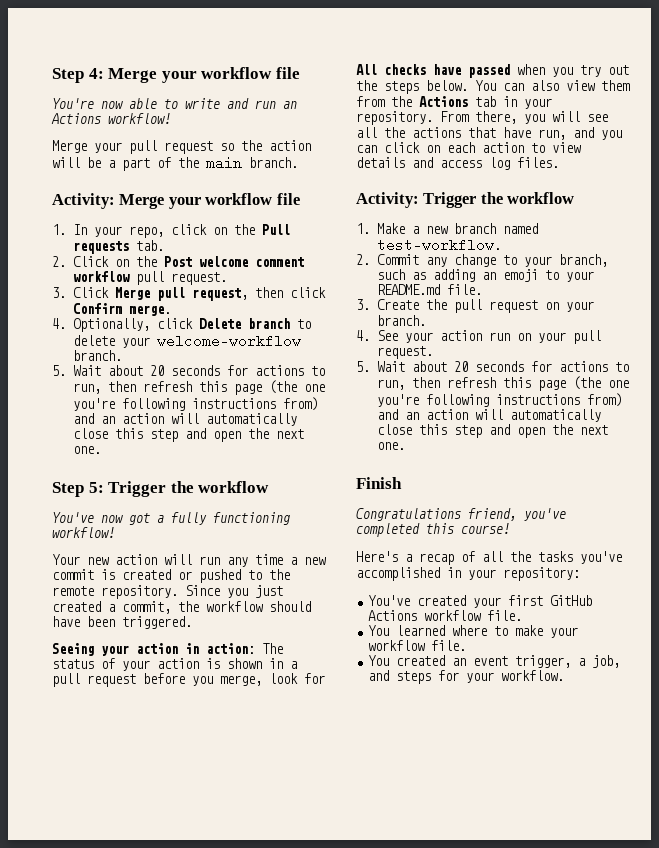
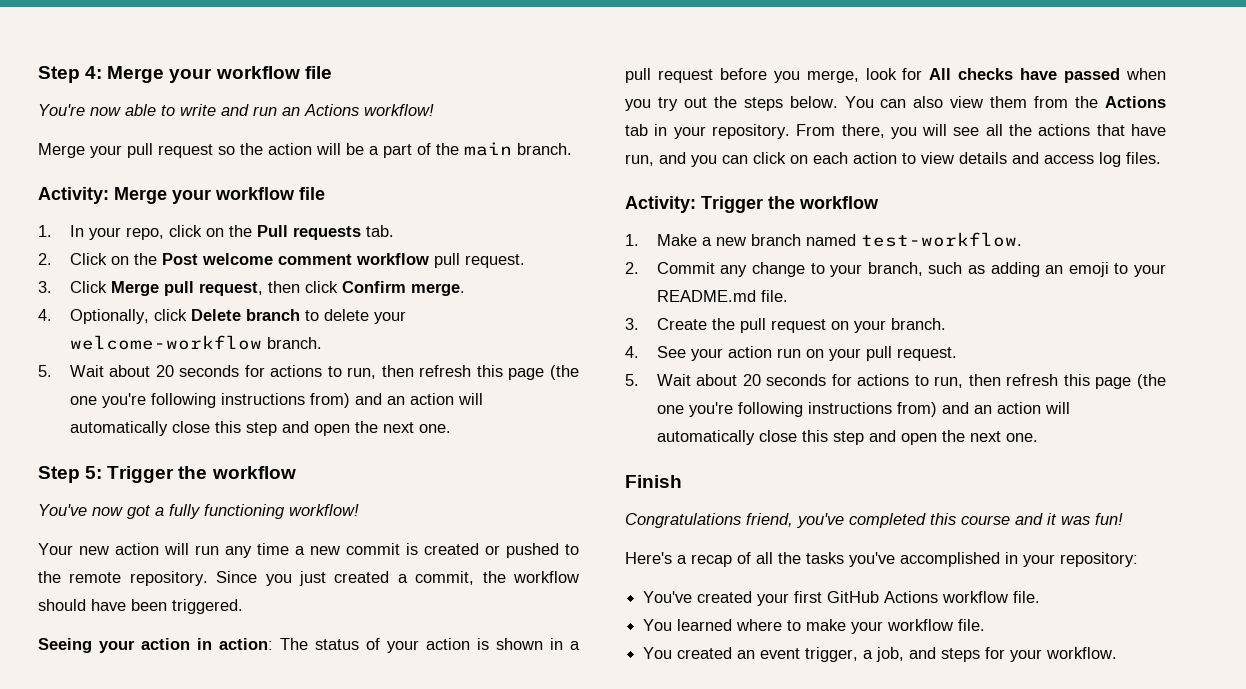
- Congratulations friend, you've completed this course!
+ Congratulations friend, you've completed this course and it was fun!

